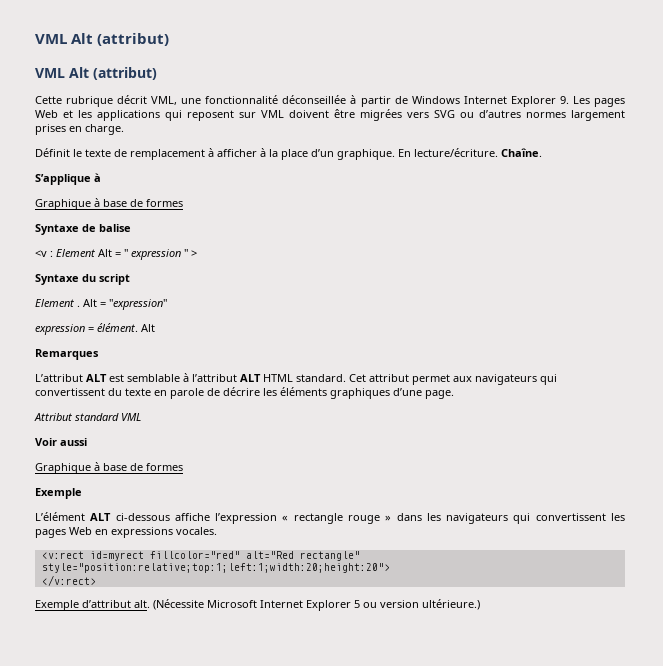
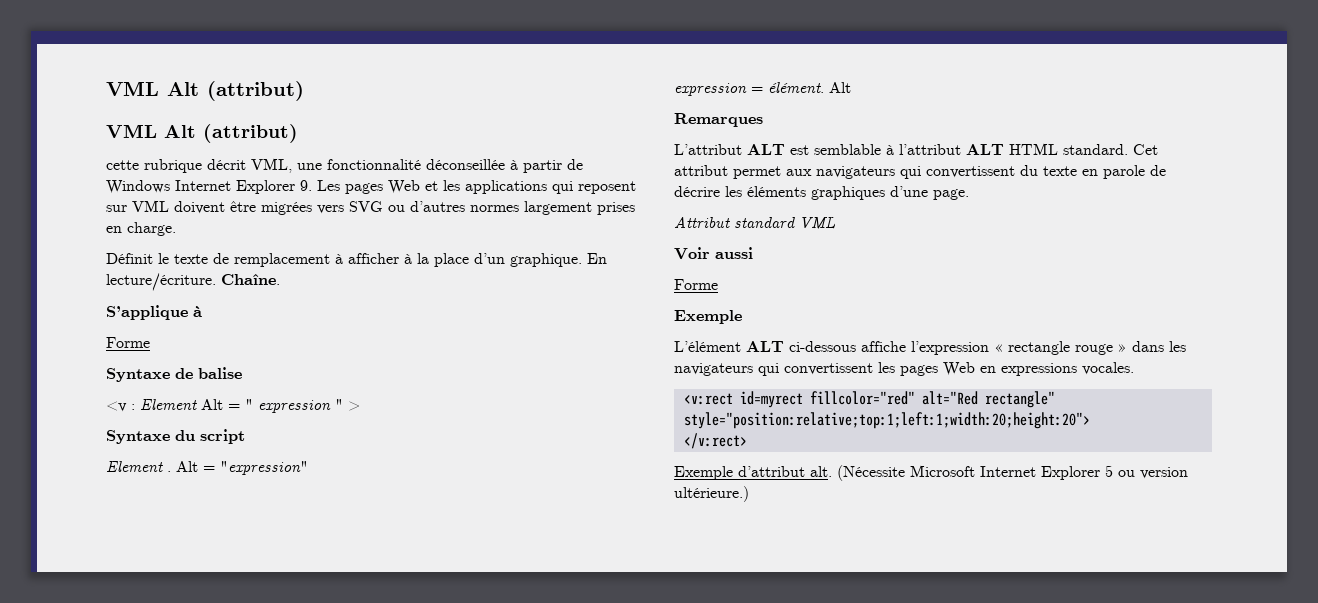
- Cette rubrique décrit VML, une fonctionnalité déconseillée à partir de Windows Internet Explorer 9. Les pages Web et les applications qui reposent sur VML doivent être migrées vers SVG ou d’autres normes largement prises en charge.
+ cette rubrique décrit VML, une fonctionnalité déconseillée à partir de Windows Internet Explorer 9. Les pages Web et les applications qui reposent sur VML doivent être migrées vers SVG ou d’autres normes largement prises en charge.
  S’applique à
- Graphique à base de formes
+ Forme
  Voir aussi
- Graphique à base de formes
+ Forme

